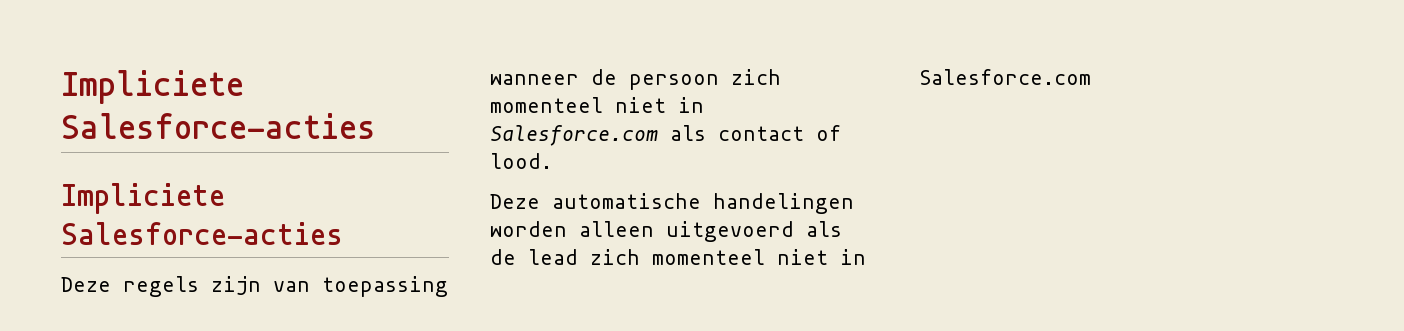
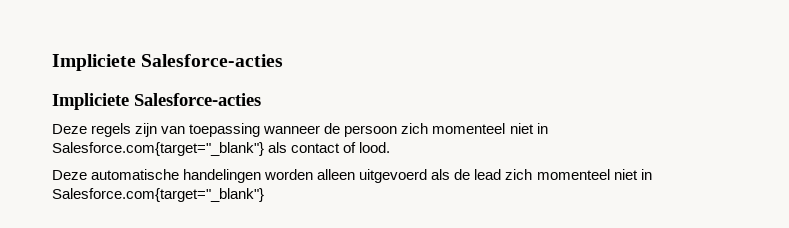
- Deze regels zijn van toepassing wanneer de persoon zich momenteel niet in Salesforce.com als contact of lood.
+ Deze regels zijn van toepassing wanneer de persoon zich momenteel niet in Salesforce.com{target="_blank"} als contact of lood.
- Deze automatische handelingen worden alleen uitgevoerd als de lead zich momenteel niet in Salesforce.com
+ Deze automatische handelingen worden alleen uitgevoerd als de lead zich momenteel niet in Salesforce.com{target="_blank"}

